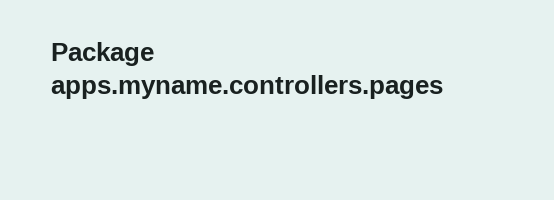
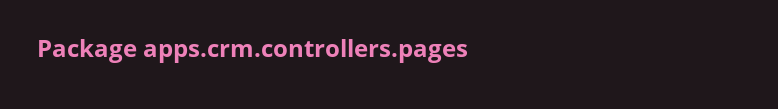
- Package apps.myname.controllers.pages
+ Package apps.crm.controllers.pages

